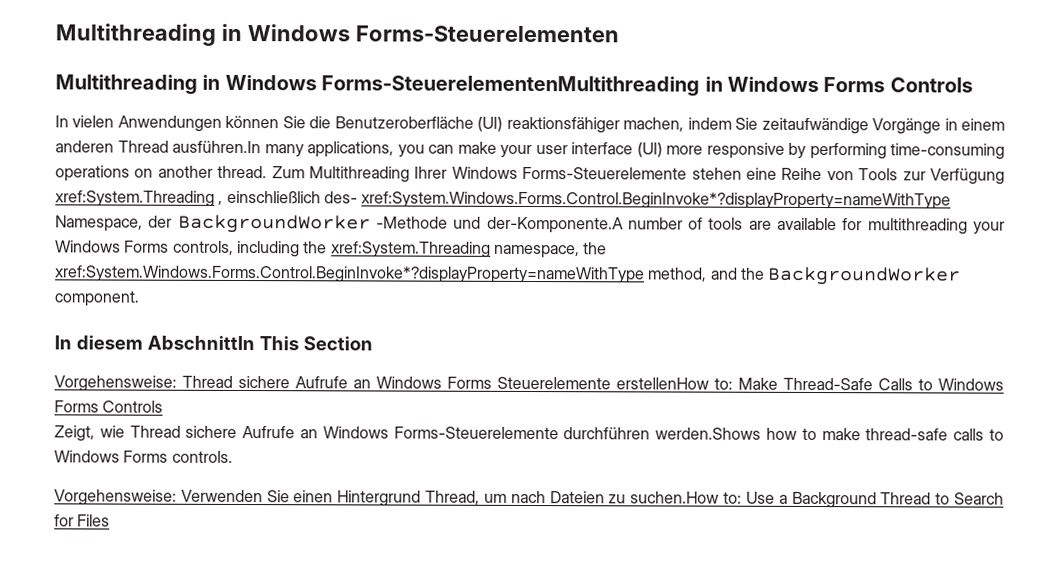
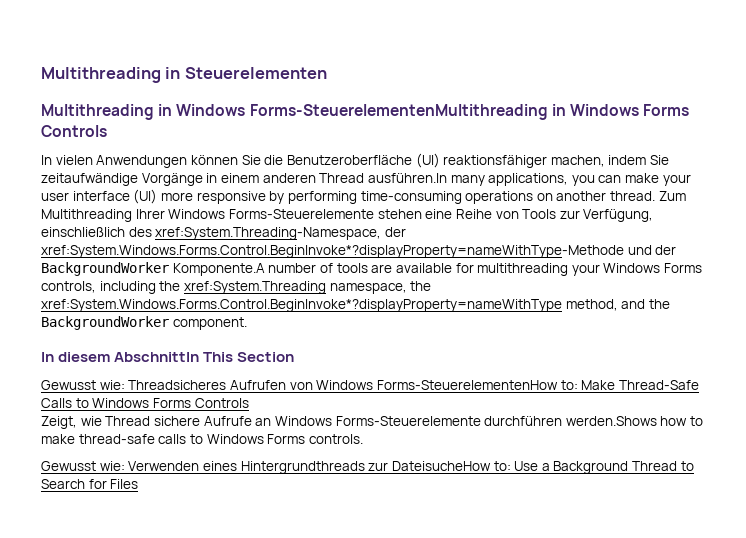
- Multithreading in Windows Forms-Steuerelementen
+ Multithreading in Steuerelementen
- Zum Multithreading Ihrer Windows Forms-Steuerelemente stehen eine Reihe von Tools zur Verfügung xref:System.Threading , einschließlich des- xref:System.Windows.Forms.Control.BeginInvoke*?displayProperty=nameWithType Namespace, der BackgroundWorker -Methode und der-Komponente.A number of tools are available for multithreading your Windows Forms controls, including the xref:System.Threading namespace, the xref:System.Windows.Forms.Control.BeginInvoke*?displayProperty=nameWithType method, and the BackgroundWorker component.
+ Zum Multithreading Ihrer Windows Forms-Steuerelemente stehen eine Reihe von Tools zur Verfügung, einschließlich des xref:System.Threading-Namespace, der xref:System.Windows.Forms.Control.BeginInvoke*?displayProperty=nameWithType-Methode und der BackgroundWorker Komponente.A number of tools are available for multithreading your Windows Forms controls, including the xref:System.Threading namespace, the xref:System.Windows.Forms.Control.BeginInvoke*?displayProperty=nameWithType method, and the BackgroundWorker component.
- Vorgehensweise: Thread sichere Aufrufe an Windows Forms Steuerelemente erstellenHow to: Make Thread-Safe Calls to Windows Forms Controls
+ Gewusst wie: Threadsicheres Aufrufen von Windows Forms-SteuerelementenHow to: Make Thread-Safe Calls to Windows Forms Controls
- Vorgehensweise: Verwenden Sie einen Hintergrund Thread, um nach Dateien zu suchen.How to: Use a Background Thread to Search for Files
+ Gewusst wie: Verwenden eines Hintergrundthreads zur DateisucheHow to: Use a Background Thread to Search for Files

